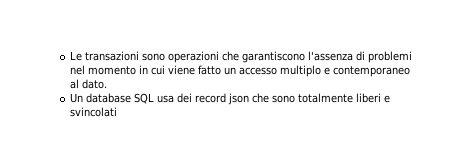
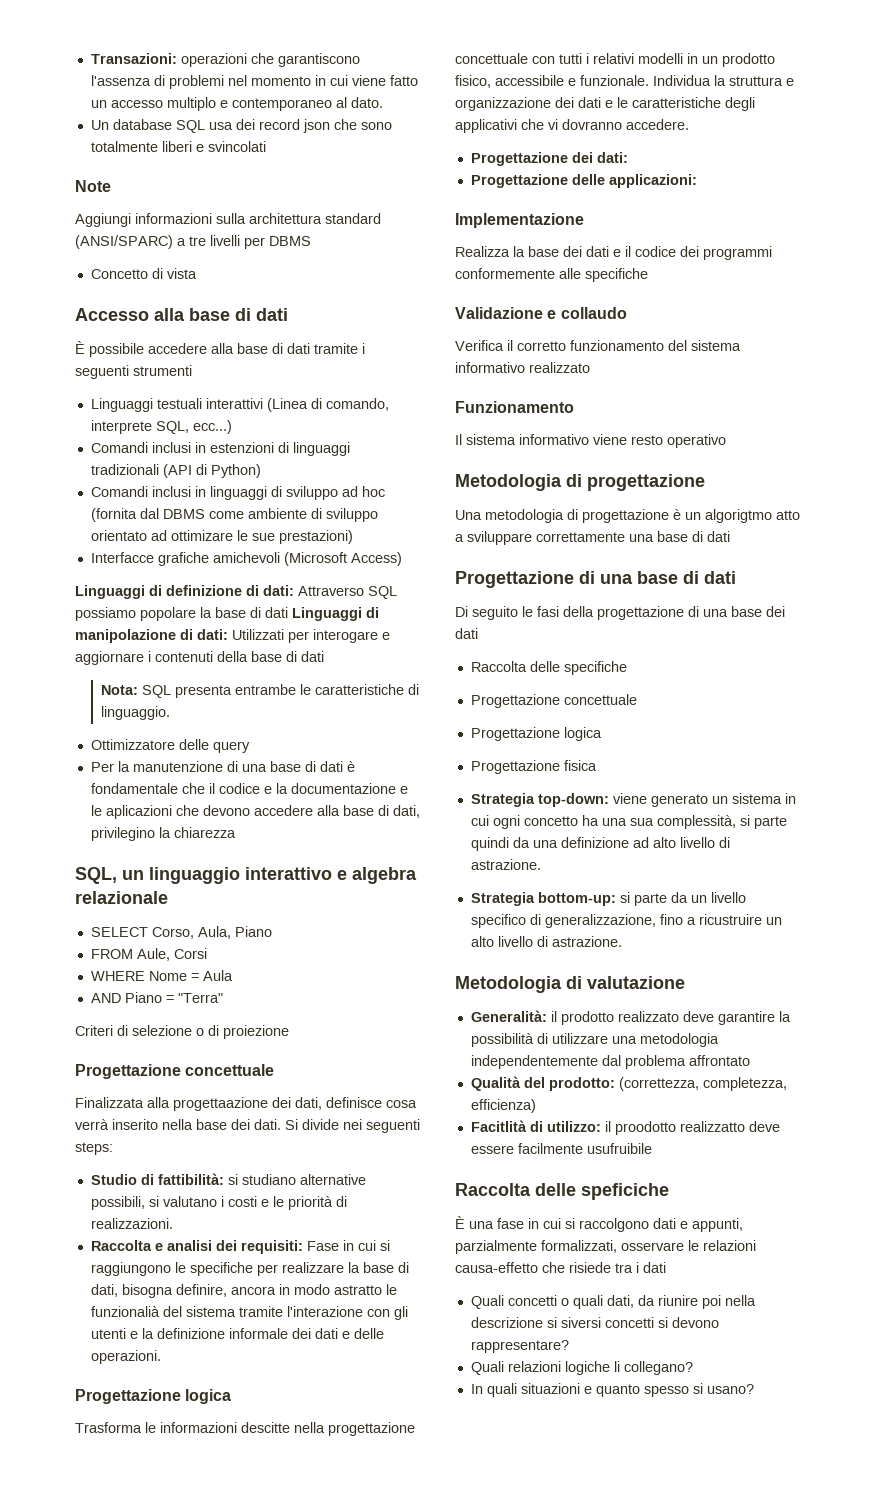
- Le transazioni sono operazioni che garantiscono l'assenza di problemi nel momento in cui viene fatto un accesso multiplo e contemporaneo al dato.
+ Transazioni: operazioni che garantiscono l'assenza di problemi nel momento in cui viene fatto un accesso multiplo e contemporaneo al dato.
+ Note
+ Aggiungi informazioni sulla architettura standard (ANSI/SPARC) a tre livelli per DBMS
+ Concetto di vista
+ Accesso alla base di dati
+ È possibile accedere alla base di dati tramite i seguenti strumenti
+ Linguaggi testuali interattivi (Linea di comando, interprete SQL, ecc...)
+ Comandi inclusi in estenzioni di linguaggi tradizionali (API di Python)
+ Comandi inclusi in linguaggi di sviluppo ad hoc (fornita dal DBMS come ambiente di sviluppo orientato ad ottimizare le sue prestazioni)
+ Interfacce grafiche amichevoli (Microsoft Access)
+ Linguaggi di definizione di dati: Attraverso SQL possiamo popolare la base di dati Linguaggi di manipolazione di dati: Utilizzati per interogare e aggiornare i contenuti della base di dati
+ Nota: SQL presenta entrambe le caratteristiche di linguaggio.
+ Ottimizzatore delle query
+ Per la manutenzione di una base di dati è fondamentale che il codice e la documentazione e le aplicazioni che devono accedere alla base di dati, privilegino la chiarezza
+ SQL, un linguaggio interattivo e algebra relazionale
+ SELECT Corso, Aula, Piano
+ FROM Aule, Corsi
+ WHERE Nome = Aula
+ AND Piano = "Terra"
+ Criteri di selezione o di proiezione
+ Progettazione concettuale
+ Finalizzata alla progettaazione dei dati, definisce cosa verrà inserito nella base dei dati. Si divide nei seguenti steps:
+ Studio di fattibilità: si studiano alternative possibili, si valutano i costi e le priorità di realizzazioni.
+ Raccolta e analisi dei requisiti: Fase in cui si raggiungono le specifiche per realizzare la base di dati, bisogna definire, ancora in modo astratto le funzionalià del sistema tramite l'interazione con gli utenti e la definizione informale dei dati e delle operazioni.
+ Progettazione logica
+ Trasforma le informazioni descitte nella progettazione concettuale con tutti i relativi modelli in un prodotto fisico, accessibile e funzionale. Individua la struttura e organizzazione dei dati e le caratteristiche degli applicativi che vi dovranno accedere.
+ Progettazione dei dati:
+ Progettazione delle applicazioni:
+ Implementazione
+ Realizza la base dei dati e il codice dei programmi conformemente alle specifiche
+ Validazione e collaudo
+ Verifica il corretto funzionamento del sistema informativo realizzato
+ Funzionamento
+ Il sistema informativo viene resto operativo
+ Metodologia di progettazione
+ Una metodologia di progettazione è un algorigtmo atto a sviluppare correttamente una base di dati
+ Progettazione di una base di dati
+ Di seguito le fasi della progettazione di una base dei dati
+ Raccolta delle specifiche
+ Progettazione concettuale
+ Progettazione logica
+ Progettazione fisica
+ Strategia top-down: viene generato un sistema in cui ogni concetto ha una sua complessità, si parte quindi da una definizione ad alto livello di astrazione.
+ Strategia bottom-up: si parte da un livello specifico di generalizzazione, fino a ricustruire un alto livello di astrazione.
+ Metodologia di valutazione
+ Generalità: il prodotto realizzato deve garantire la possibilità di utilizzare una metodologia independentemente dal problema affrontato
+ Qualità del prodotto: (correttezza, completezza, efficienza)
+ Facitlità di utilizzo: il proodotto realizzatto deve essere facilmente usufruibile
+ Raccolta delle speficiche
+ È una fase in cui si raccolgono dati e appunti, parzialmente formalizzati, osservare le relazioni causa-effetto che risiede tra i dati
+ Quali concetti o quali dati, da riunire poi nella descrizione si siversi concetti si devono rappresentare?
+ Quali relazioni logiche li collegano?
+ In quali situazioni e quanto spesso si usano?

